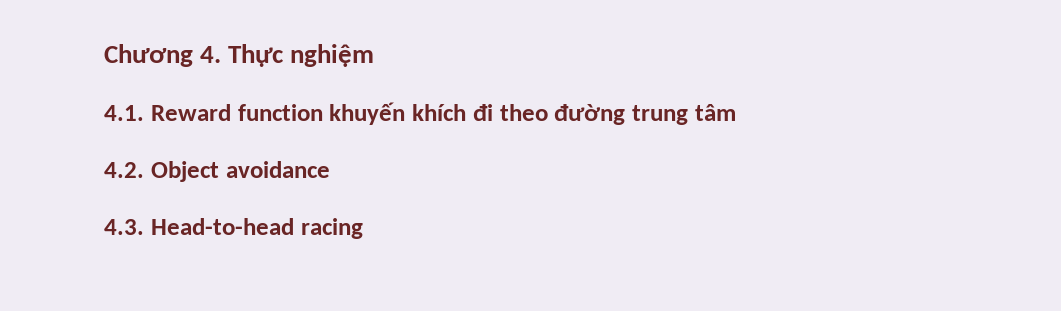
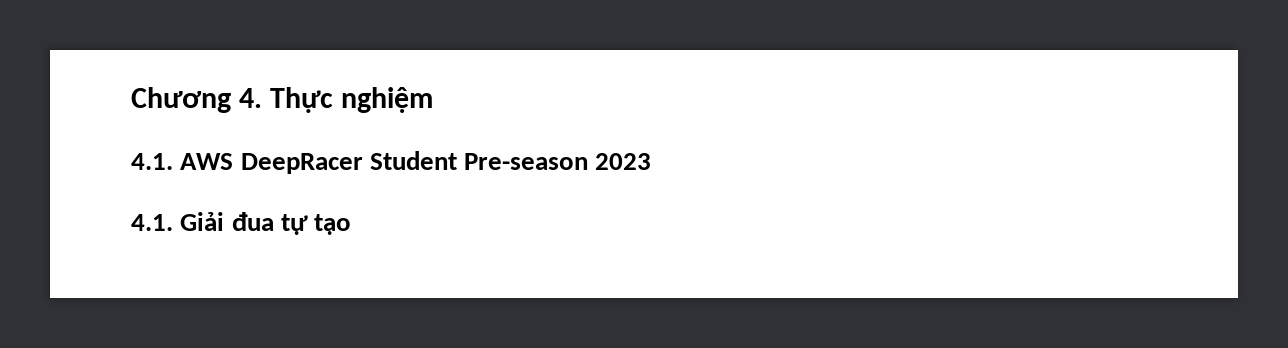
- 4.1. Reward function khuyến khích đi theo đường trung tâm
- 4.2. Object avoidance
- 4.3. Head-to-head racing
+ 4.1. AWS DeepRacer Student Pre-season 2023
+ 4.1. Giải đua tự tạo

